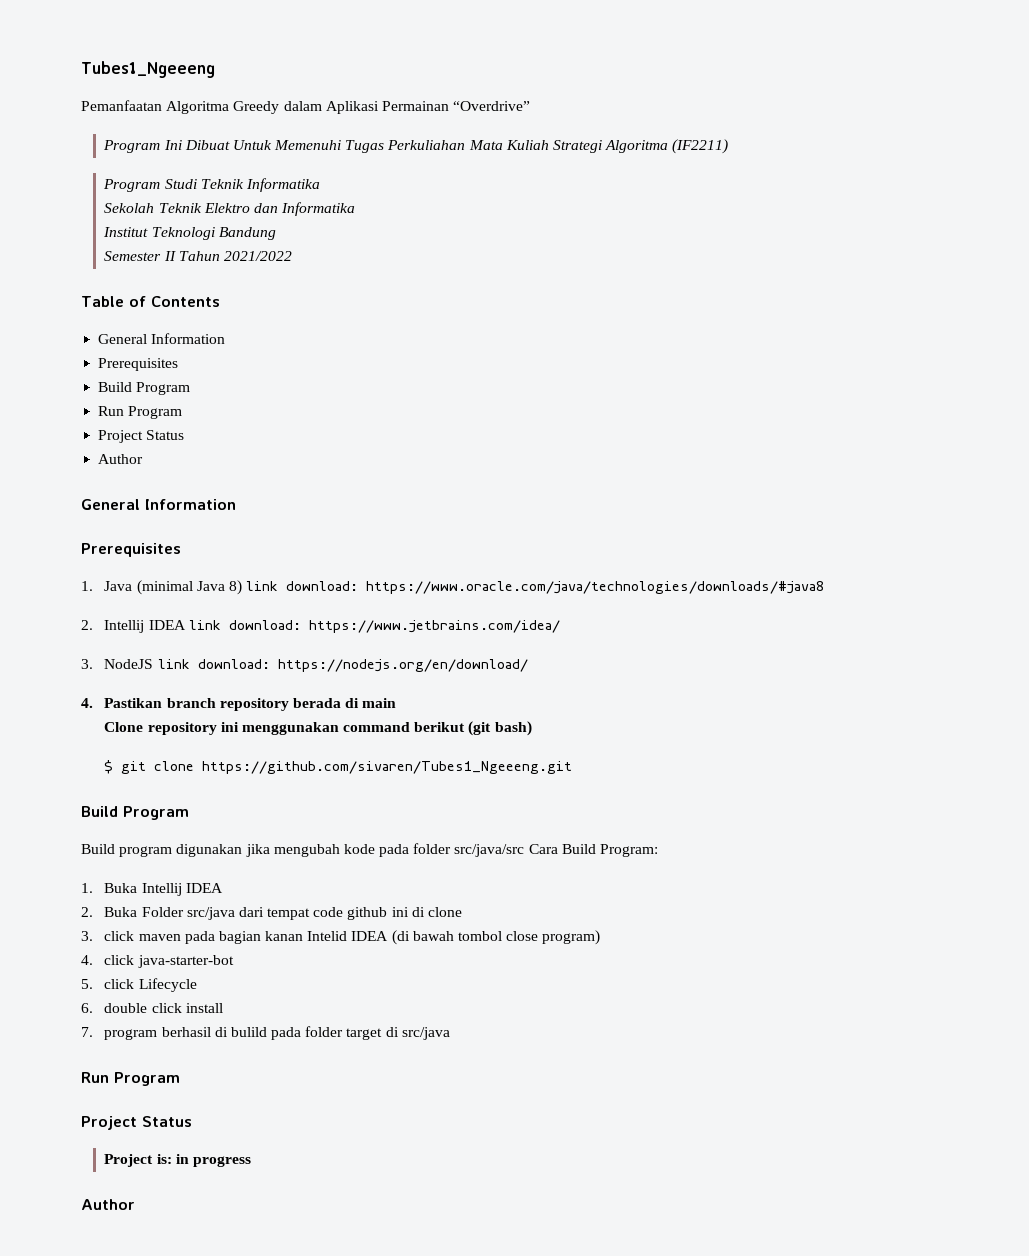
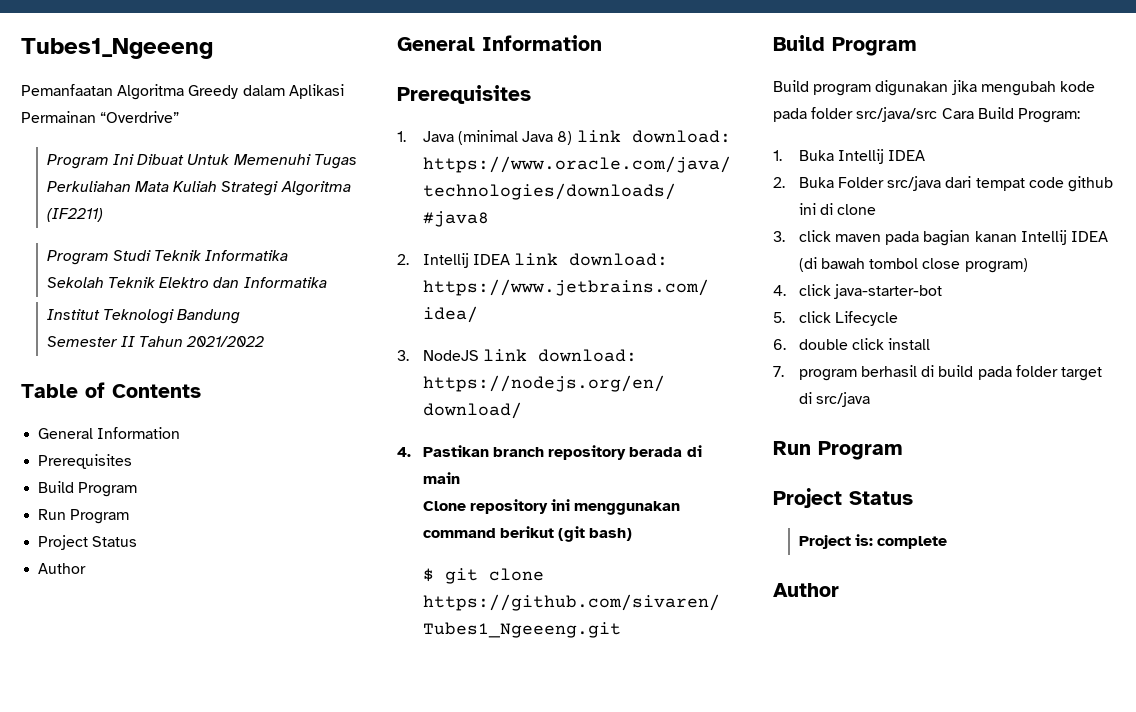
- 3. click maven pada bagian kanan Intelid IDEA (di bawah tombol close program)
+ 3. click maven pada bagian kanan Intellij IDEA (di bawah tombol close program)
- 7. program berhasil di bulild pada folder target di src/java
+ 7. program berhasil di build pada folder target di src/java
- Project is: in progress
+ Project is: complete

